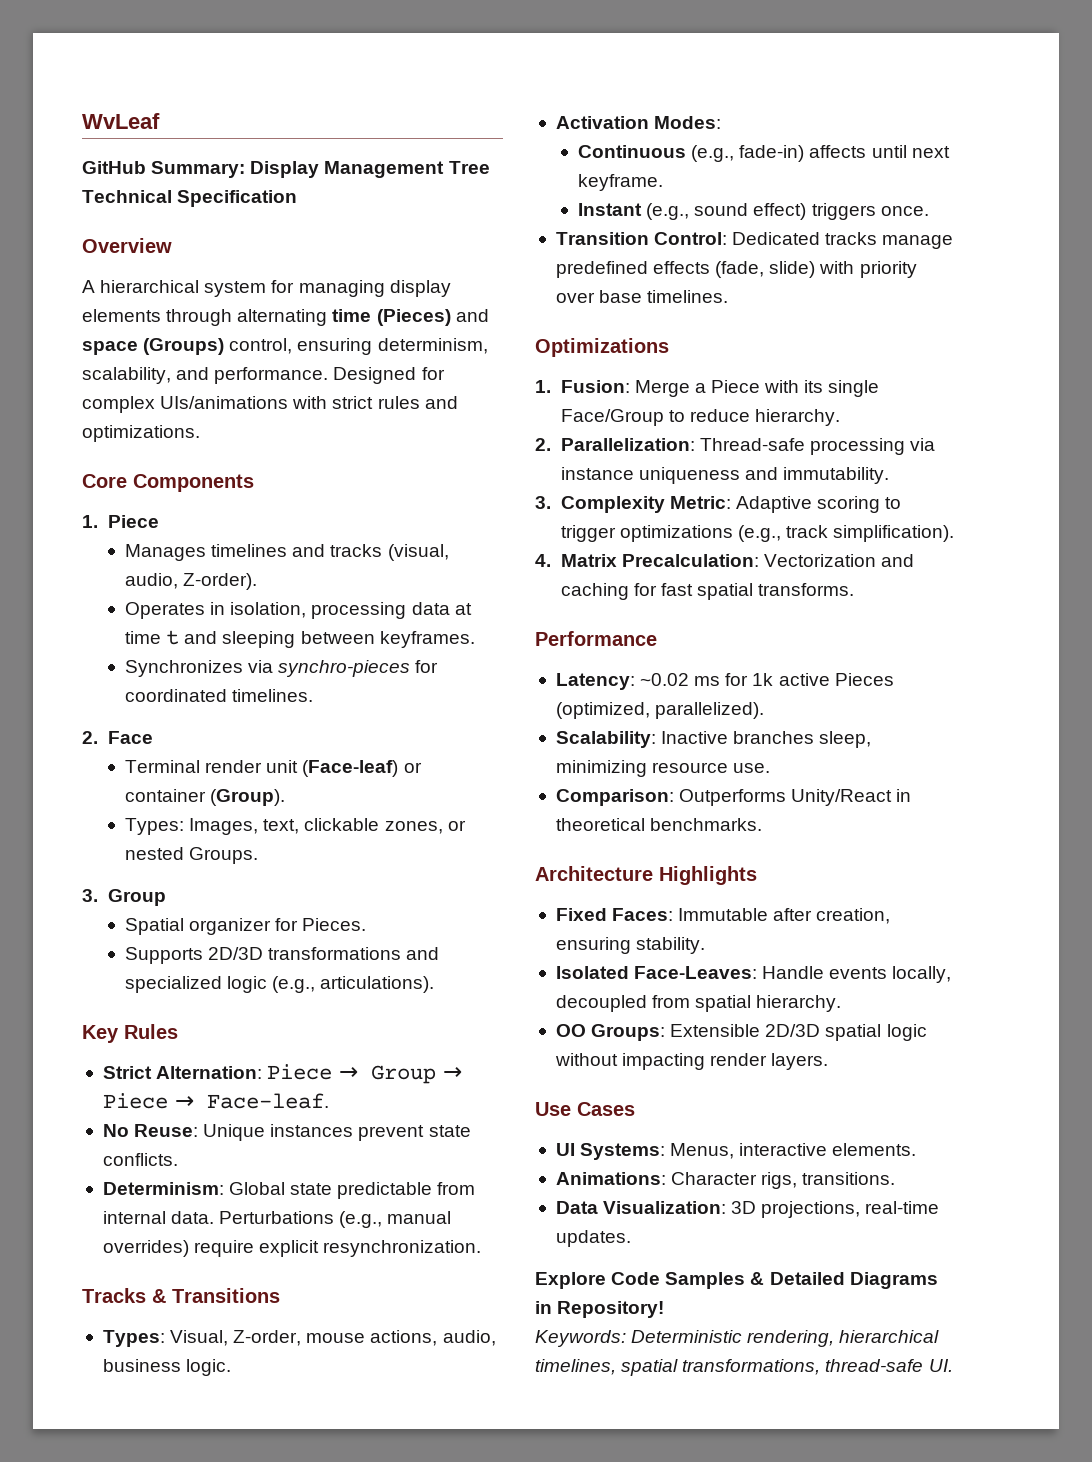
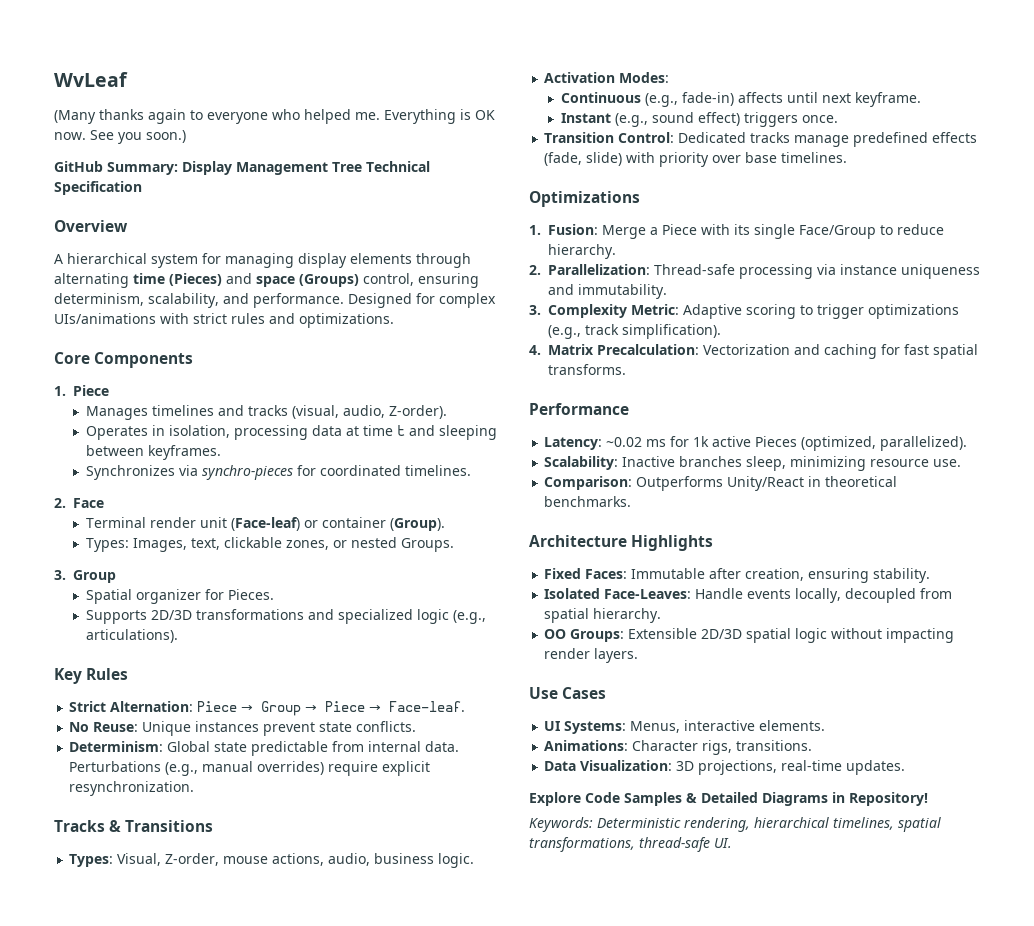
+ (Many thanks again to everyone who helped me. Everything is OK now. See you soon.)

